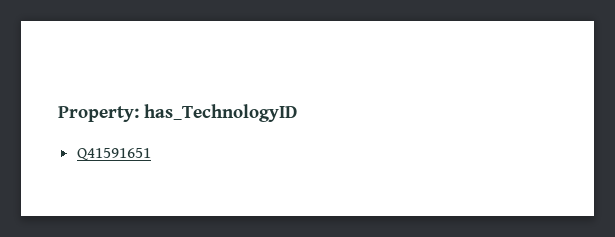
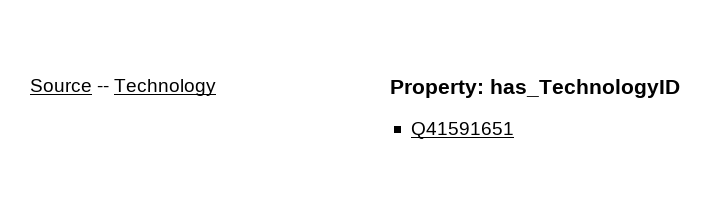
+ Source -- Technology

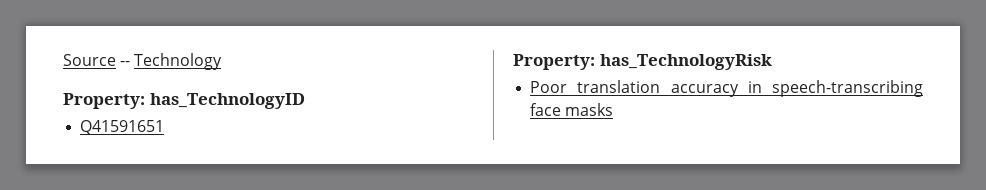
+ Property: has_TechnologyRisk
+ Poor translation accuracy in speech-transcribing face masks

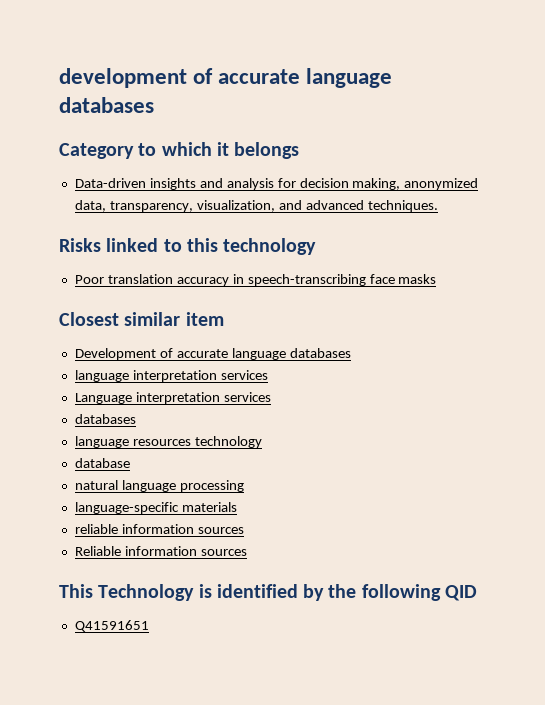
- Source -- Technology
- Property: has_TechnologyID
- Q41591651
- Property: has_TechnologyRisk
+ development of accurate language databases
+ Category to which it belongs
+ Data-driven insights and analysis for decision making, anonymized data, transparency, visualization, and advanced techniques.
+ Risks linked to this technology
+ Closest similar item
+ Development of accurate language databases
+ language interpretation services
+ Language interpretation services
+ databases
+ language resources technology
+ database
+ natural language processing
+ language-specific materials
+ reliable information sources
+ Reliable information sources
+ This Technology is identified by the following QID
+ Q41591651

